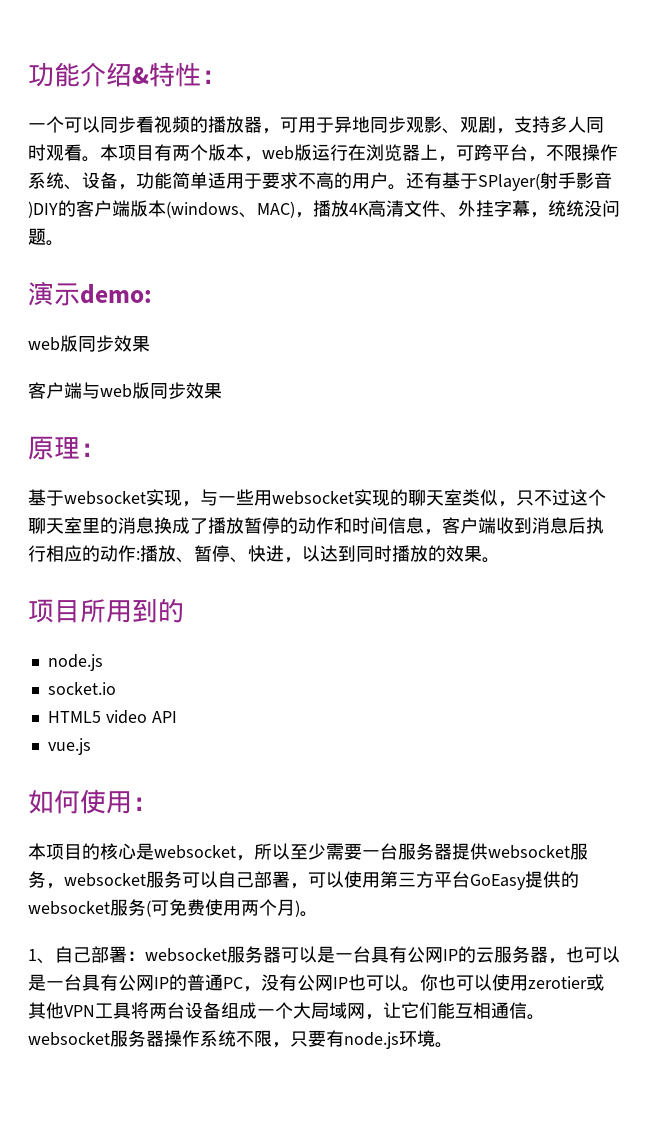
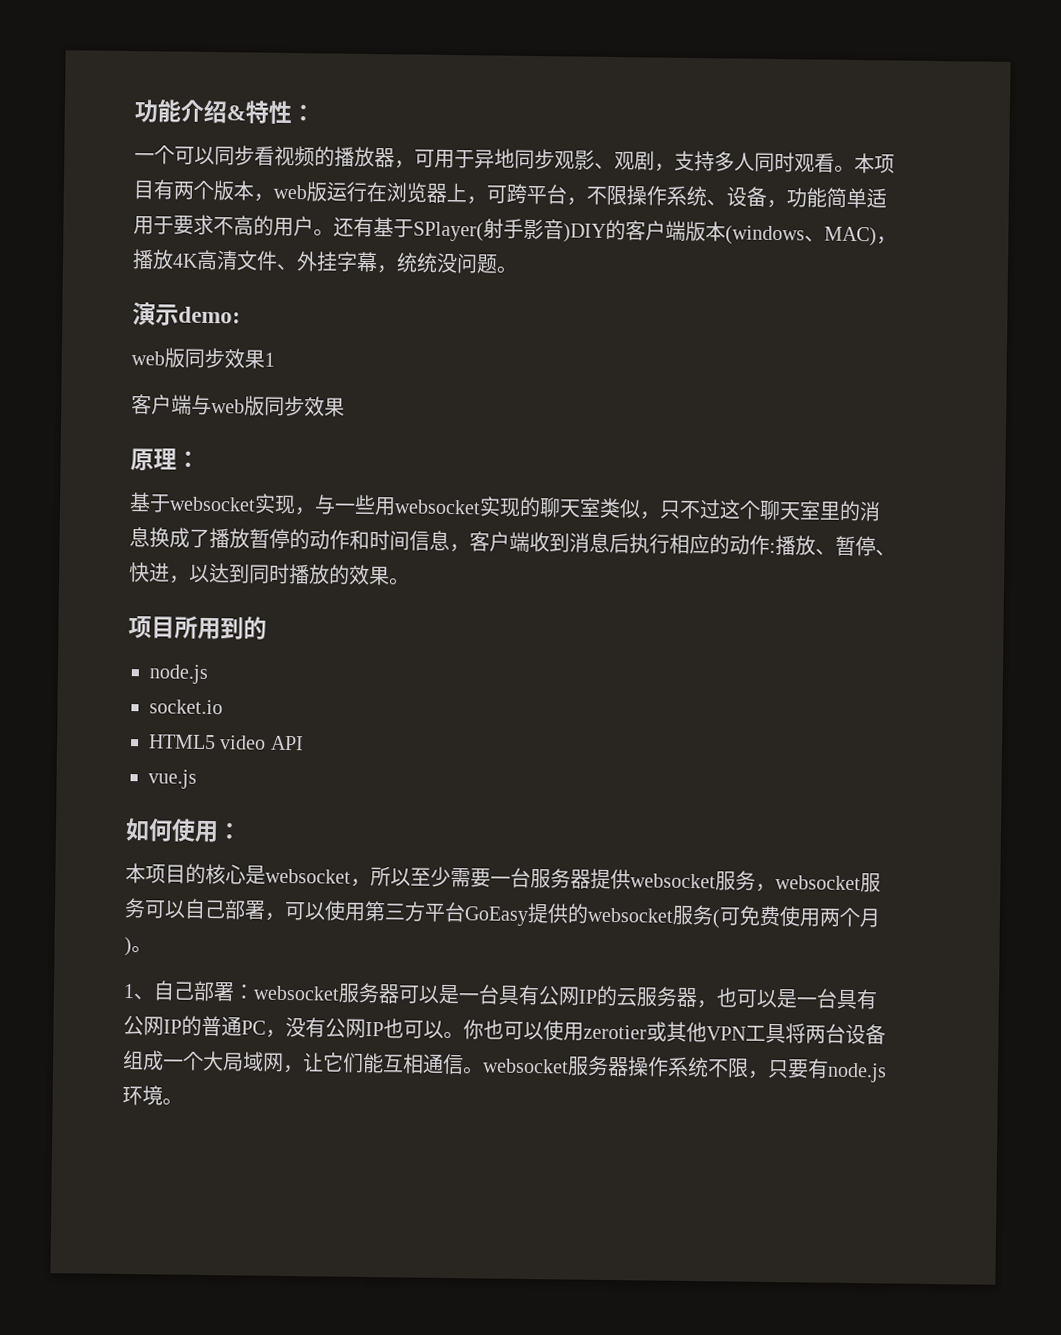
  演示demo:
- web版同步效果
+ web版同步效果1

